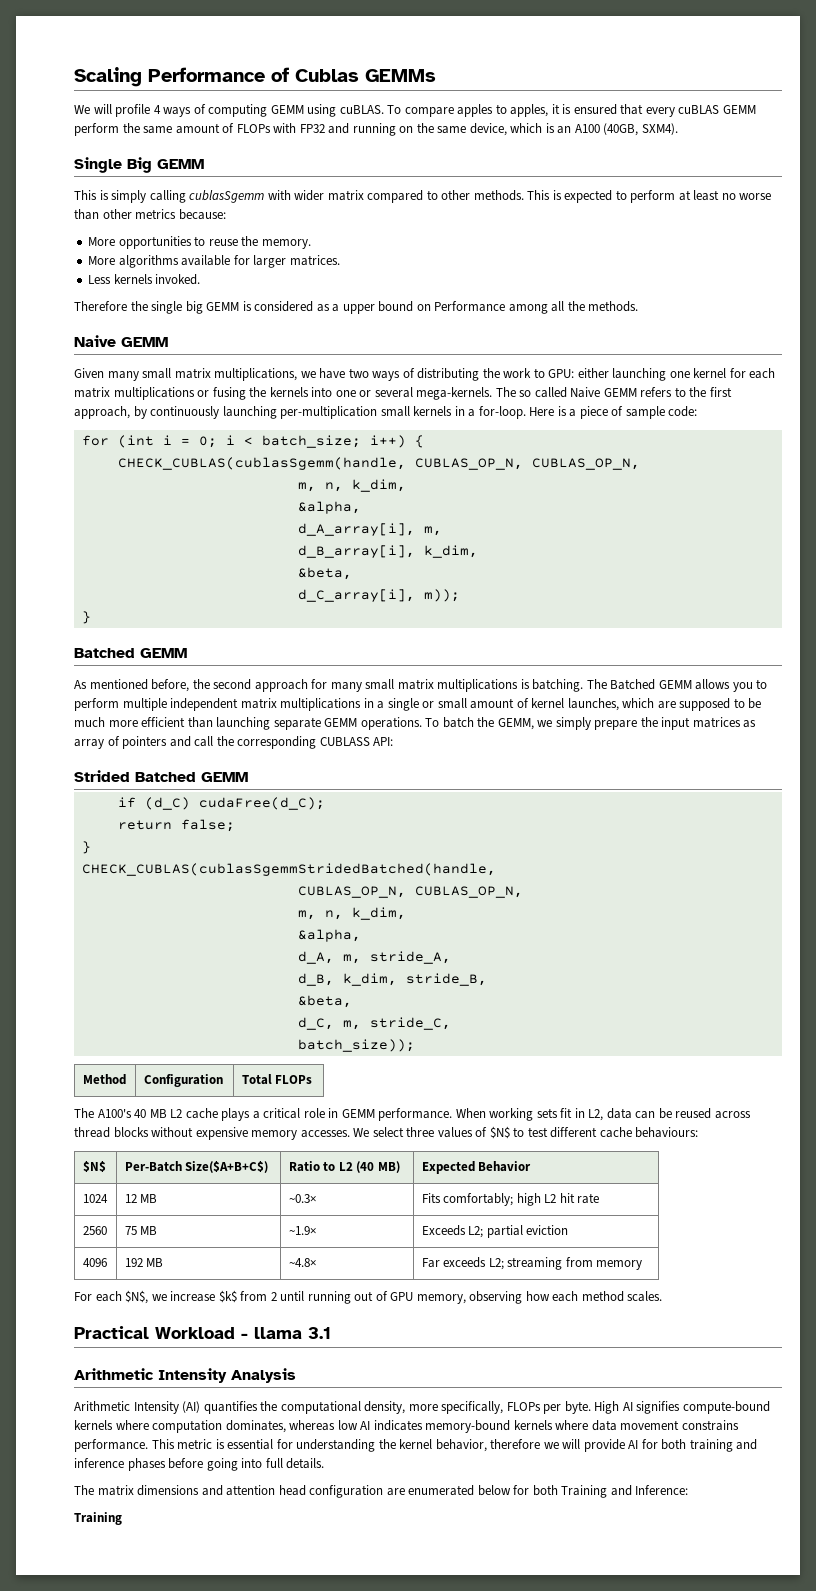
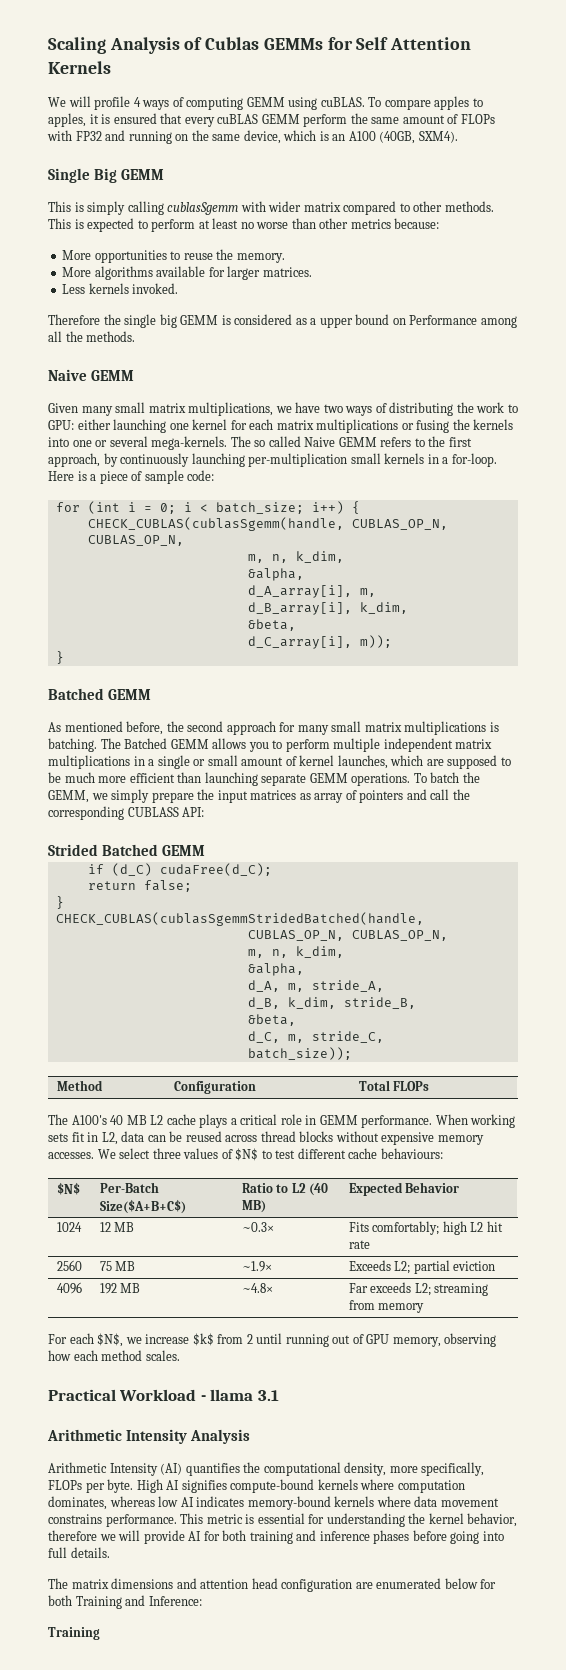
- Scaling Performance of Cublas GEMMs
+ Scaling Analysis of Cublas GEMMs for Self Attention Kernels

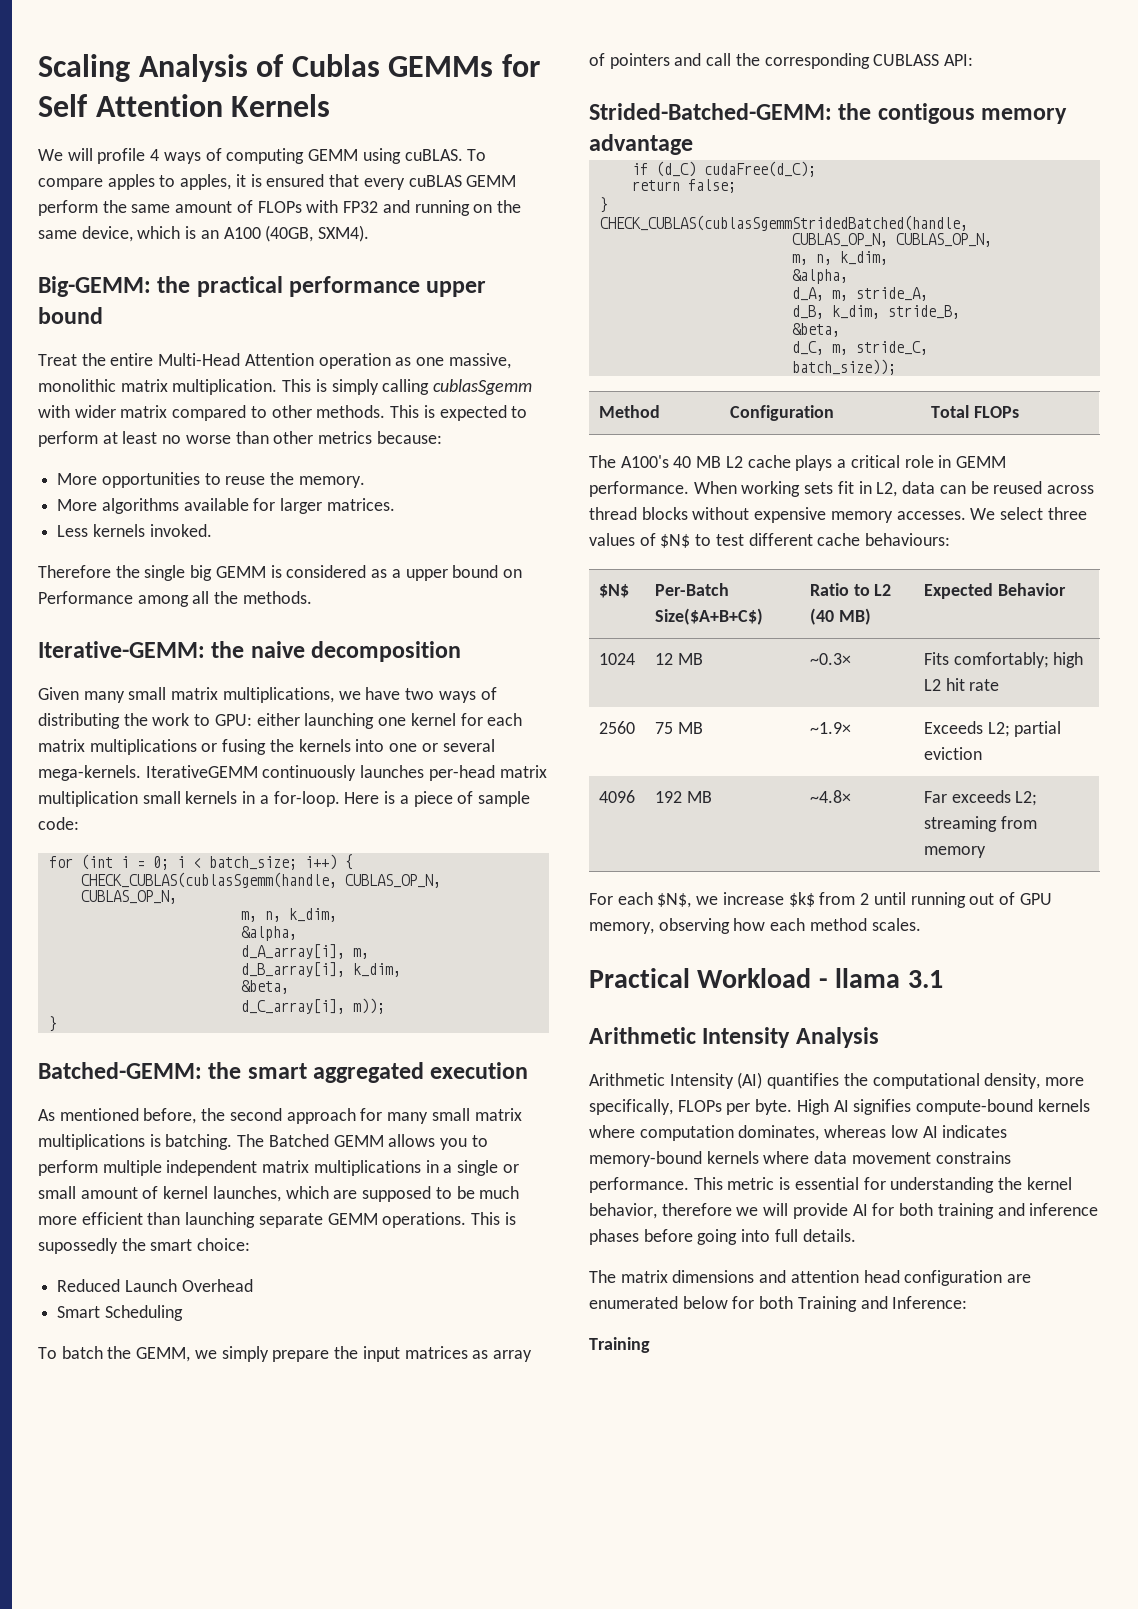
- Single Big GEMM
- This is simply calling cublasSgemm with wider matrix compared to other methods.
+ Big-GEMM: the practical performance upper bound
+ Treat the entire Multi-Head Attention operation as one massive, monolithic matrix multiplication. This is simply calling cublasSgemm with wider matrix compared to other methods.
  Therefore the single big GEMM is considered as a upper bound on Performance among all the methods.
- Naive GEMM
+ Iterative-GEMM: the naive decomposition
- The so called Naive GEMM refers to the first approach, by continuously launching per-multiplication small kernels in a for-loop.
+ IterativeGEMM continuously launches per-head matrix multiplication small kernels in a for-loop.
  d_C_array[i], m));
  }
- Batched GEMM
+ Batched-GEMM: the smart aggregated execution
- The Batched GEMM allows you to perform multiple independent matrix multiplications in a single or small amount of kernel launches, which are supposed to be much more efficient than launching separate GEMM operations. To batch the GEMM, we simply prepare the input matrices as array of pointers and call the corresponding CUBLASS API:
+ The Batched GEMM allows you to perform multiple independent matrix multiplications in a single or small amount of kernel launches, which are supposed to be much more efficient than launching separate GEMM operations. This is supossedly the smart choice:
+ Reduced Launch Overhead
+ Smart Scheduling
+ To batch the GEMM, we simply prepare the input matrices as array of pointers and call the corresponding CUBLASS API:
- Strided Batched GEMM
+ Strided-Batched-GEMM: the contigous memory advantage

